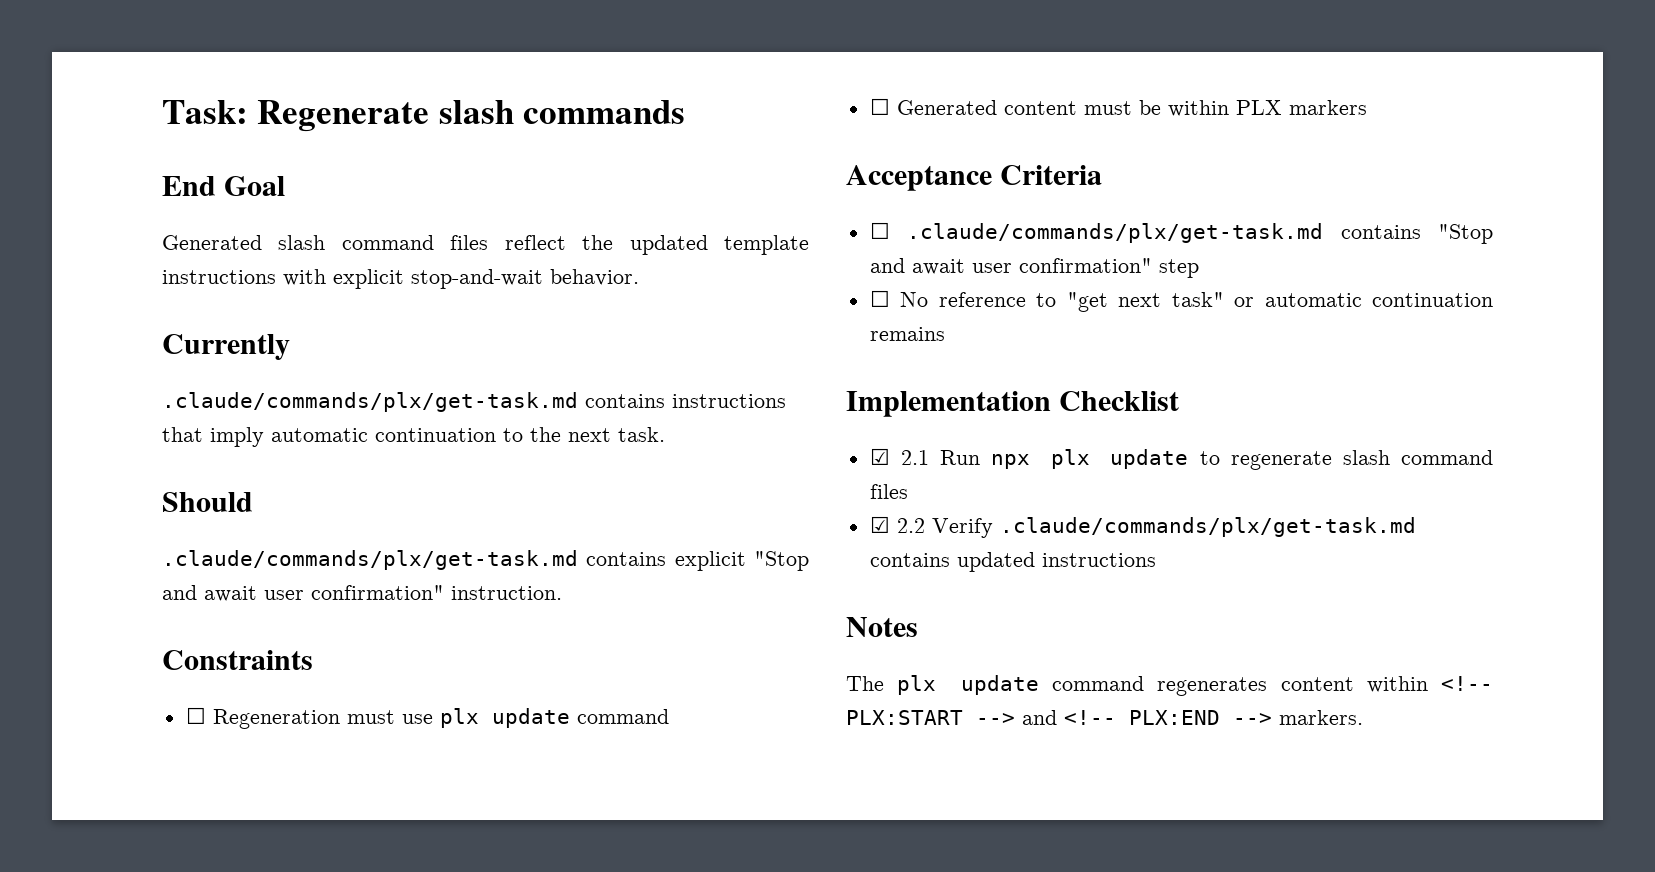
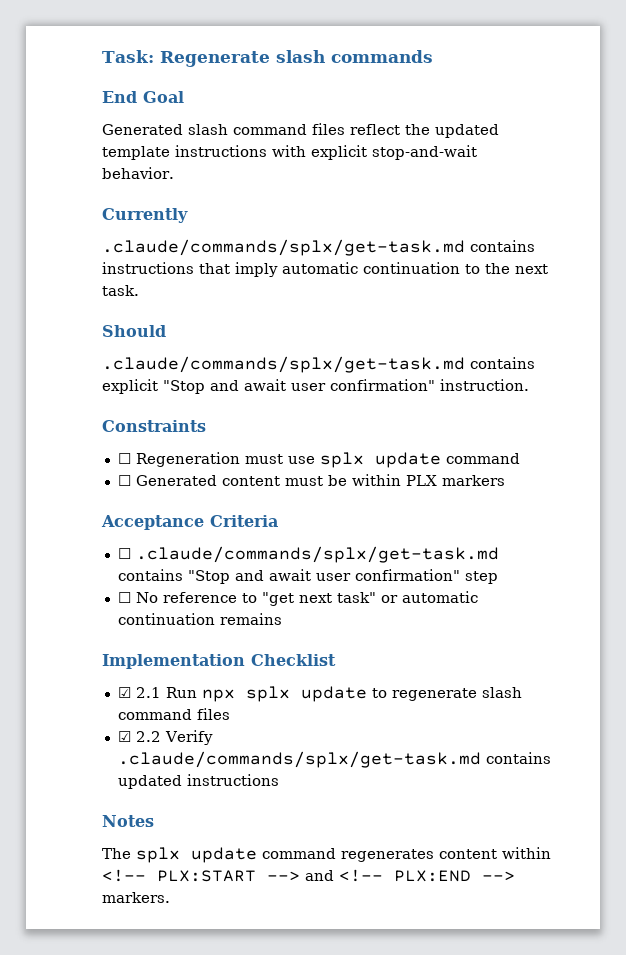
- .claude/commands/plx/get-task.md contains instructions that imply automatic continuation to the next task.
+ .claude/commands/splx/get-task.md contains instructions that imply automatic continuation to the next task.
- .claude/commands/plx/get-task.md contains explicit "Stop and await user confirmation" instruction.
+ .claude/commands/splx/get-task.md contains explicit "Stop and await user confirmation" instruction.
- ☐ Regeneration must use plx update command
+ ☐ Regeneration must use splx update command
- ☐ .claude/commands/plx/get-task.md contains "Stop and await user confirmation" step
+ ☐ .claude/commands/splx/get-task.md contains "Stop and await user confirmation" step
- ☑ 2.1 Run npx plx update to regenerate slash command files
+ ☑ 2.1 Run npx splx update to regenerate slash command files
- ☑ 2.2 Verify .claude/commands/plx/get-task.md contains updated instructions
+ ☑ 2.2 Verify .claude/commands/splx/get-task.md contains updated instructions
- The plx update command regenerates content within <!-- PLX:START --> and <!-- PLX:END --> markers.
+ The splx update command regenerates content within <!-- PLX:START --> and <!-- PLX:END --> markers.

